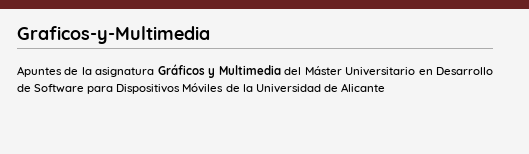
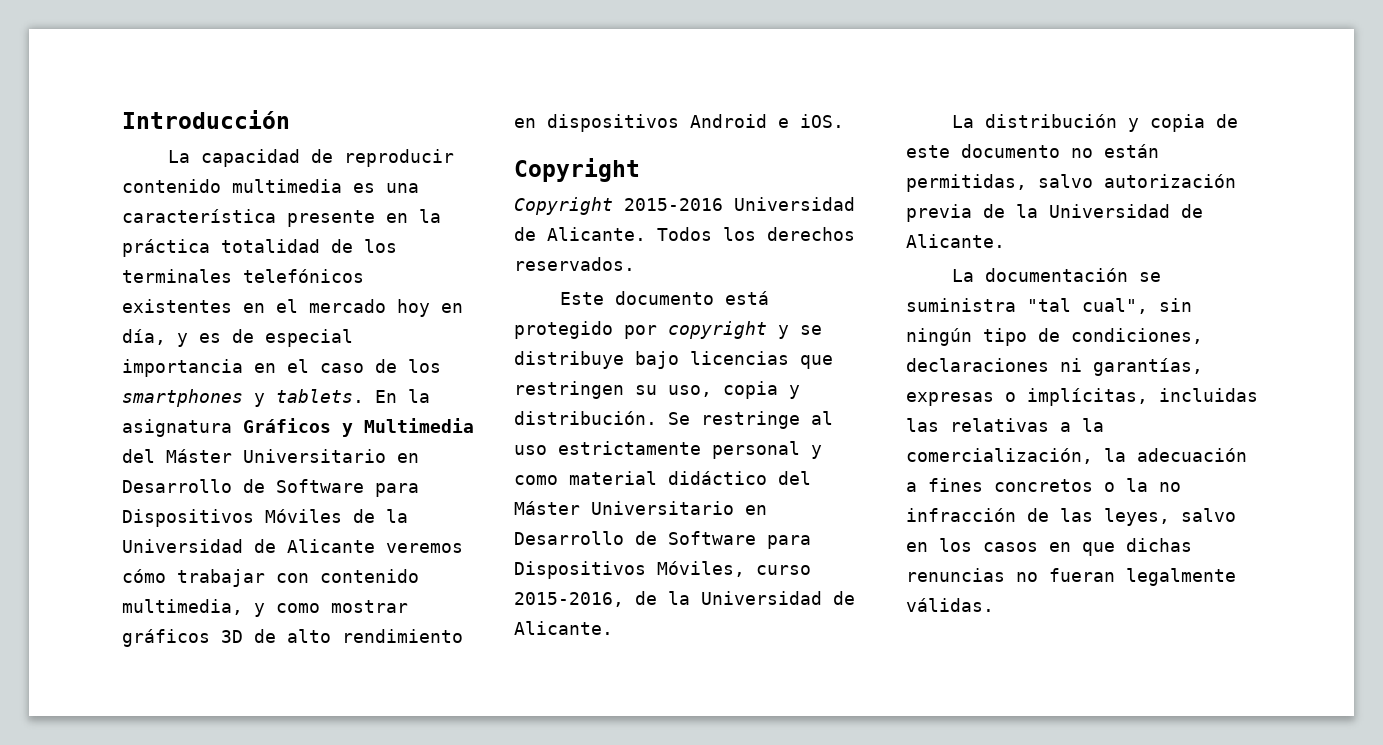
- Graficos-y-Multimedia
- Apuntes de la asignatura Gráficos y Multimedia del Máster Universitario en Desarrollo de Software para Dispositivos Móviles de la Universidad de Alicante
+ Introducción
+ La capacidad de reproducir contenido multimedia es una característica presente en la práctica totalidad de los terminales telefónicos existentes en el mercado hoy en día, y es de especial importancia en el caso de los smartphones y tablets. En la asignatura Gráficos y Multimedia del Máster Universitario en Desarrollo de Software para Dispositivos Móviles de la Universidad de Alicante veremos cómo trabajar con contenido multimedia, y como mostrar gráficos 3D de alto rendimiento en dispositivos Android e iOS.
+ Copyright
+ Copyright 2015-2016 Universidad de Alicante. Todos los derechos reservados.
+ Este documento está protegido por copyright y se distribuye bajo licencias que restringen su uso, copia y distribución. Se restringe al uso estrictamente personal y como material didáctico del Máster Universitario en Desarrollo de Software para Dispositivos Móviles, curso 2015-2016, de la Universidad de Alicante.
+ La distribución y copia de este documento no están permitidas, salvo autorización previa de la Universidad de Alicante.
+ La documentación se suministra "tal cual", sin ningún tipo de condiciones, declaraciones ni garantías, expresas o implícitas, incluidas las relativas a la comercialización, la adecuación a fines concretos o la no infracción de las leyes, salvo en los casos en que dichas renuncias no fueran legalmente válidas.

